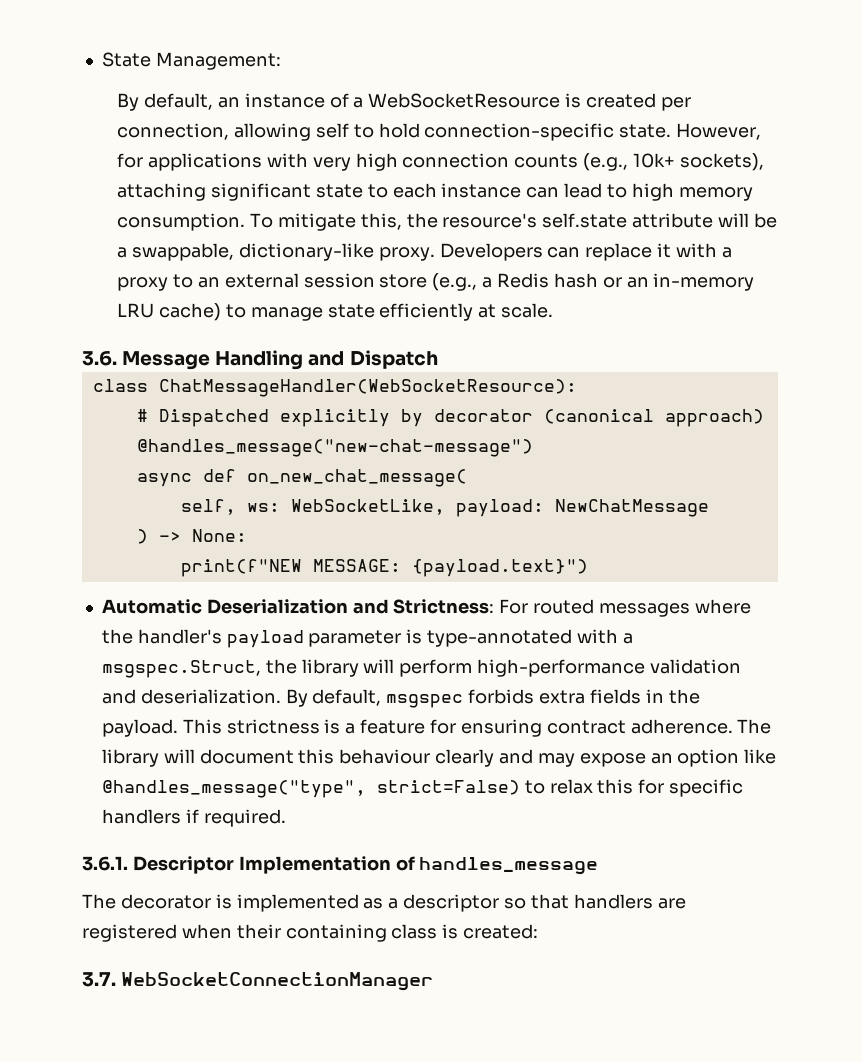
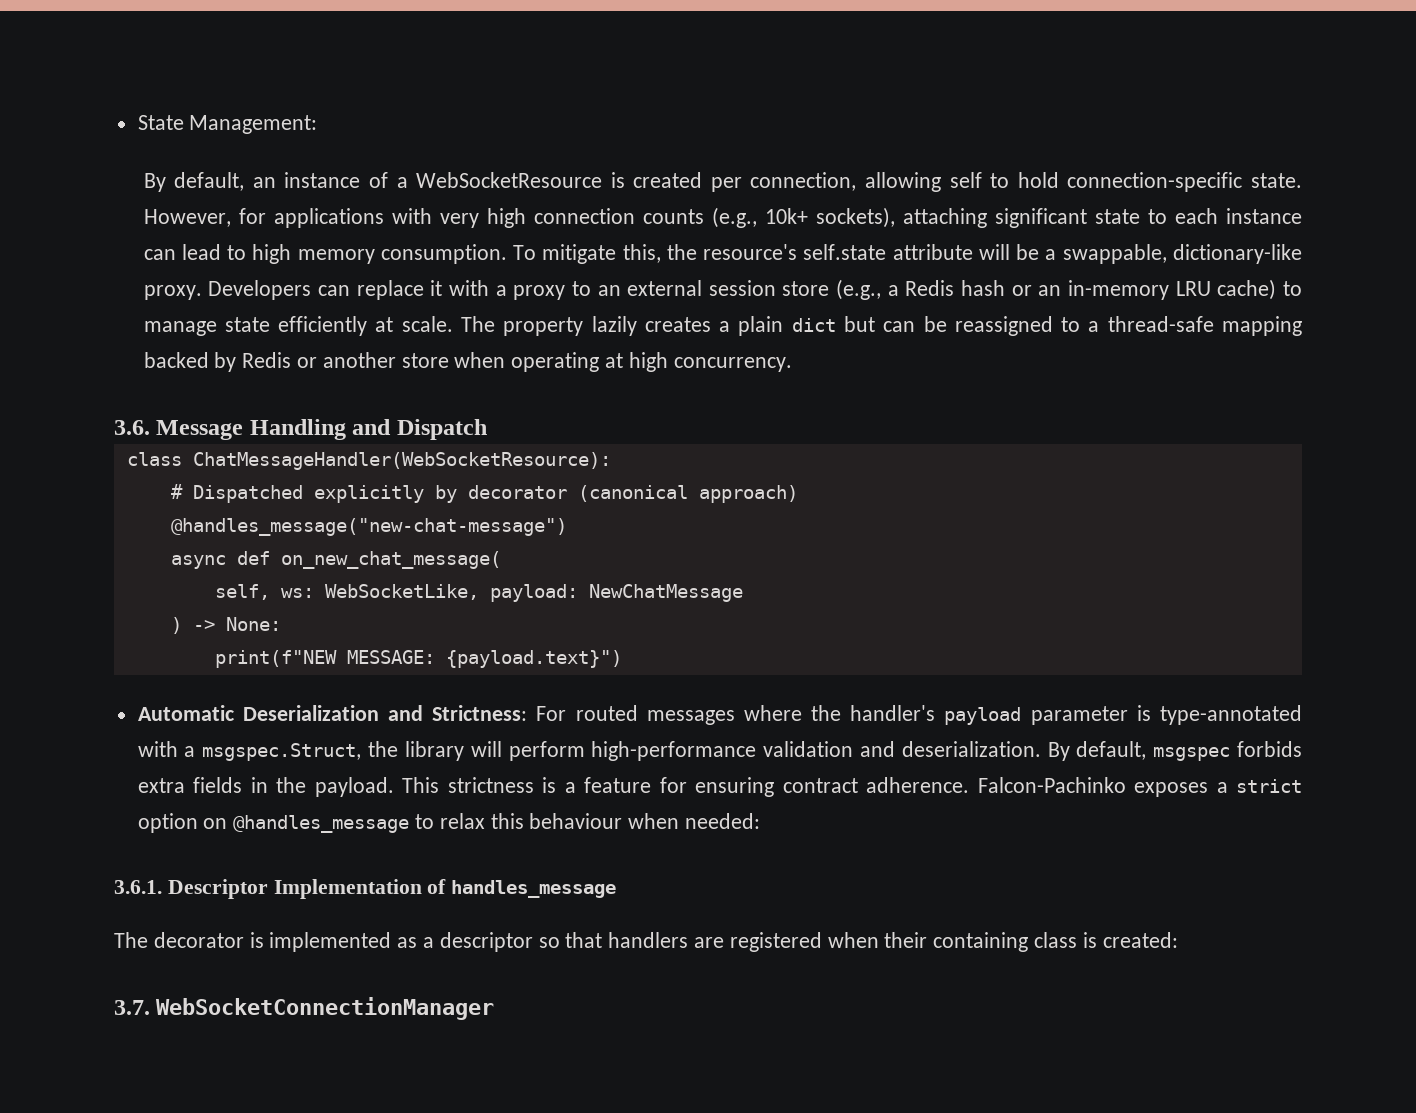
+ The property lazily creates a plain dict but can be reassigned to a thread-safe mapping backed by Redis or another store when operating at high concurrency.
- The library will document this behaviour clearly and may expose an option like @handles_message("type", strict=False) to relax this for specific handlers if required.
+ Falcon-Pachinko exposes a strict option on @handles_message to relax this behaviour when needed:

